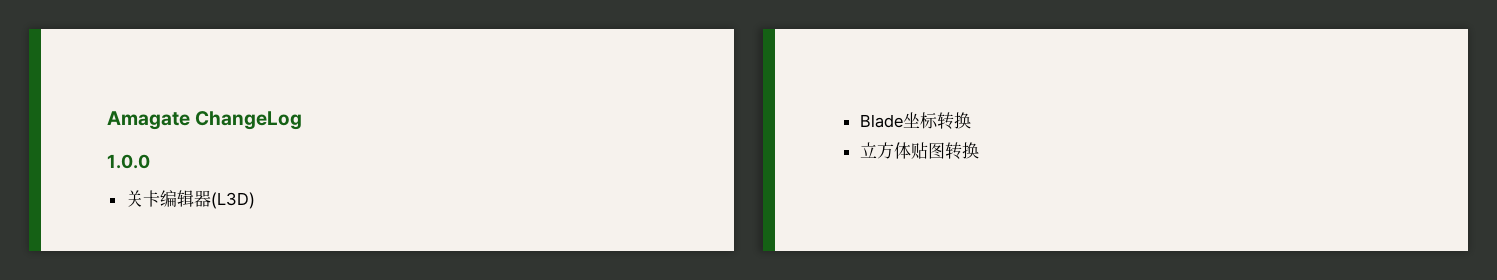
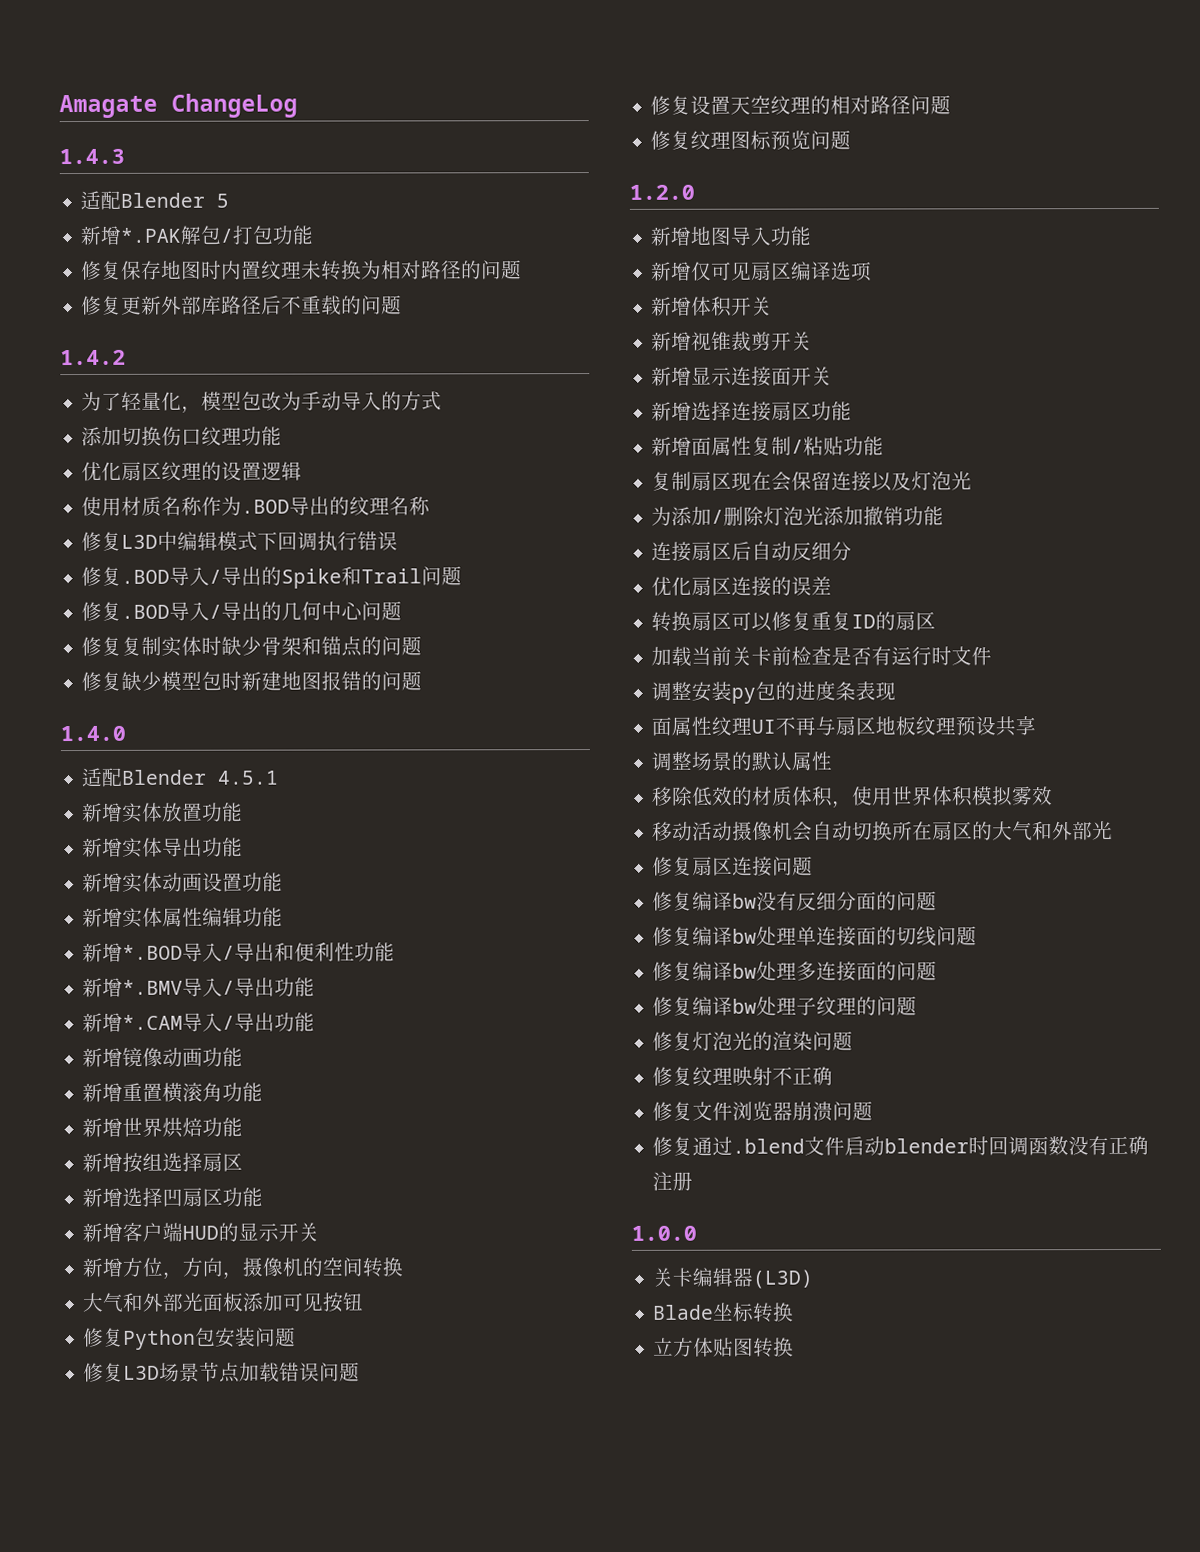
+ 1.4.3
+ 适配Blender 5
+ 新增*.PAK解包/打包功能
+ 修复保存地图时内置纹理未转换为相对路径的问题
+ 修复更新外部库路径后不重载的问题
+ 1.4.2
+ 为了轻量化，模型包改为手动导入的方式
+ 添加切换伤口纹理功能
+ 优化扇区纹理的设置逻辑
+ 使用材质名称作为.BOD导出的纹理名称
+ 修复L3D中编辑模式下回调执行错误
+ 修复.BOD导入/导出的Spike和Trail问题
+ 修复.BOD导入/导出的几何中心问题
+ 修复复制实体时缺少骨架和锚点的问题
+ 修复缺少模型包时新建地图报错的问题
+ 1.4.0
+ 适配Blender 4.5.1
+ 新增实体放置功能
+ 新增实体导出功能
+ 新增实体动画设置功能
+ 新增实体属性编辑功能
+ 新增*.BOD导入/导出和便利性功能
+ 新增*.BMV导入/导出功能
+ 新增*.CAM导入/导出功能
+ 新增镜像动画功能
+ 新增重置横滚角功能
+ 新增世界烘焙功能
+ 新增按组选择扇区
+ 新增选择凹扇区功能
+ 新增客户端HUD的显示开关
+ 新增方位，方向，摄像机的空间转换
+ 大气和外部光面板添加可见按钮
+ 修复Python包安装问题
+ 修复L3D场景节点加载错误问题
+ 修复设置天空纹理的相对路径问题
+ 修复纹理图标预览问题
+ 1.2.0
+ 新增地图导入功能
+ 新增仅可见扇区编译选项
+ 新增体积开关
+ 新增视锥裁剪开关
+ 新增显示连接面开关
+ 新增选择连接扇区功能
+ 新增面属性复制/粘贴功能
+ 复制扇区现在会保留连接以及灯泡光
+ 为添加/删除灯泡光添加撤销功能
+ 连接扇区后自动反细分
+ 优化扇区连接的误差
+ 转换扇区可以修复重复ID的扇区
+ 加载当前关卡前检查是否有运行时文件
+ 调整安装py包的进度条表现
+ 面属性纹理UI不再与扇区地板纹理预设共享
+ 调整场景的默认属性
+ 移除低效的材质体积，使用世界体积模拟雾效
+ 移动活动摄像机会自动切换所在扇区的大气和外部光
+ 修复扇区连接问题
+ 修复编译bw没有反细分面的问题
+ 修复编译bw处理单连接面的切线问题
+ 修复编译bw处理多连接面的问题
+ 修复编译bw处理子纹理的问题
+ 修复灯泡光的渲染问题
+ 修复纹理映射不正确
+ 修复文件浏览器崩溃问题
+ 修复通过.blend文件启动blender时回调函数没有正确注册

